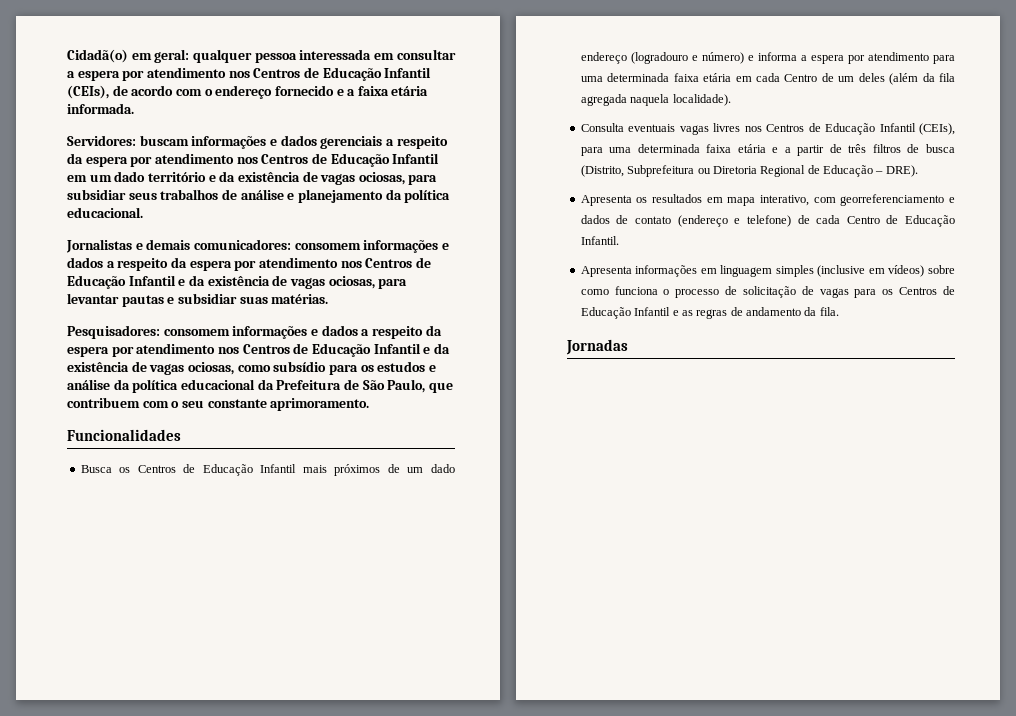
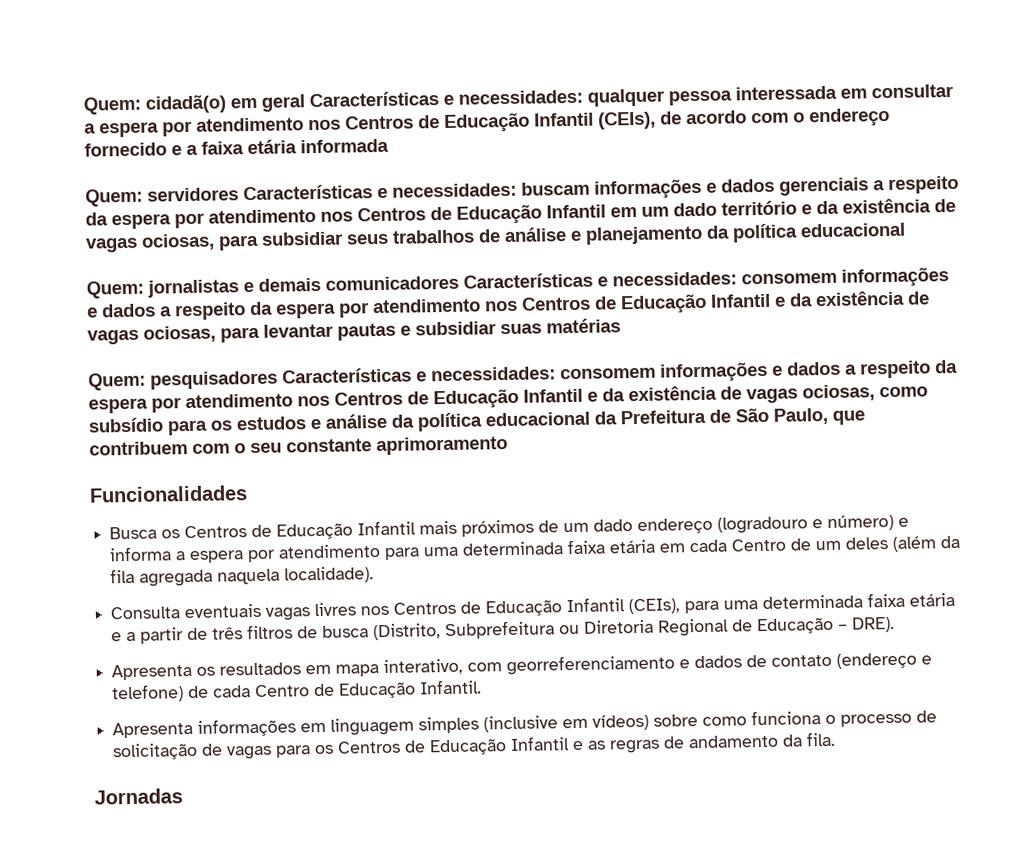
- Cidadã(o) em geral:
+ Quem: cidadã(o) em geral Características e necessidades:
- qualquer pessoa interessada em consultar a espera por atendimento nos Centros de Educação Infantil (CEIs), de acordo com o endereço fornecido e a faixa etária informada.
- Servidores:
+ qualquer pessoa interessada em consultar a espera por atendimento nos Centros de Educação Infantil (CEIs), de acordo com o endereço fornecido e a faixa etária informada
+ Quem: servidores Características e necessidades:
- buscam informações e dados gerenciais a respeito da espera por atendimento nos Centros de Educação Infantil em um dado território e da existência de vagas ociosas, para subsidiar seus trabalhos de análise e planejamento da política educacional.
- Jornalistas e demais comunicadores:
+ buscam informações e dados gerenciais a respeito da espera por atendimento nos Centros de Educação Infantil em um dado território e da existência de vagas ociosas, para subsidiar seus trabalhos de análise e planejamento da política educacional
+ Quem: jornalistas e demais comunicadores Características e necessidades:
- consomem informações e dados a respeito da espera por atendimento nos Centros de Educação Infantil e da existência de vagas ociosas, para levantar pautas e subsidiar suas matérias.
- Pesquisadores:
+ consomem informações e dados a respeito da espera por atendimento nos Centros de Educação Infantil e da existência de vagas ociosas, para levantar pautas e subsidiar suas matérias
+ Quem: pesquisadores Características e necessidades:
- consomem informações e dados a respeito da espera por atendimento nos Centros de Educação Infantil e da existência de vagas ociosas, como subsídio para os estudos e análise da política educacional da Prefeitura de São Paulo, que contribuem com o seu constante aprimoramento.
+ consomem informações e dados a respeito da espera por atendimento nos Centros de Educação Infantil e da existência de vagas ociosas, como subsídio para os estudos e análise da política educacional da Prefeitura de São Paulo, que contribuem com o seu constante aprimoramento

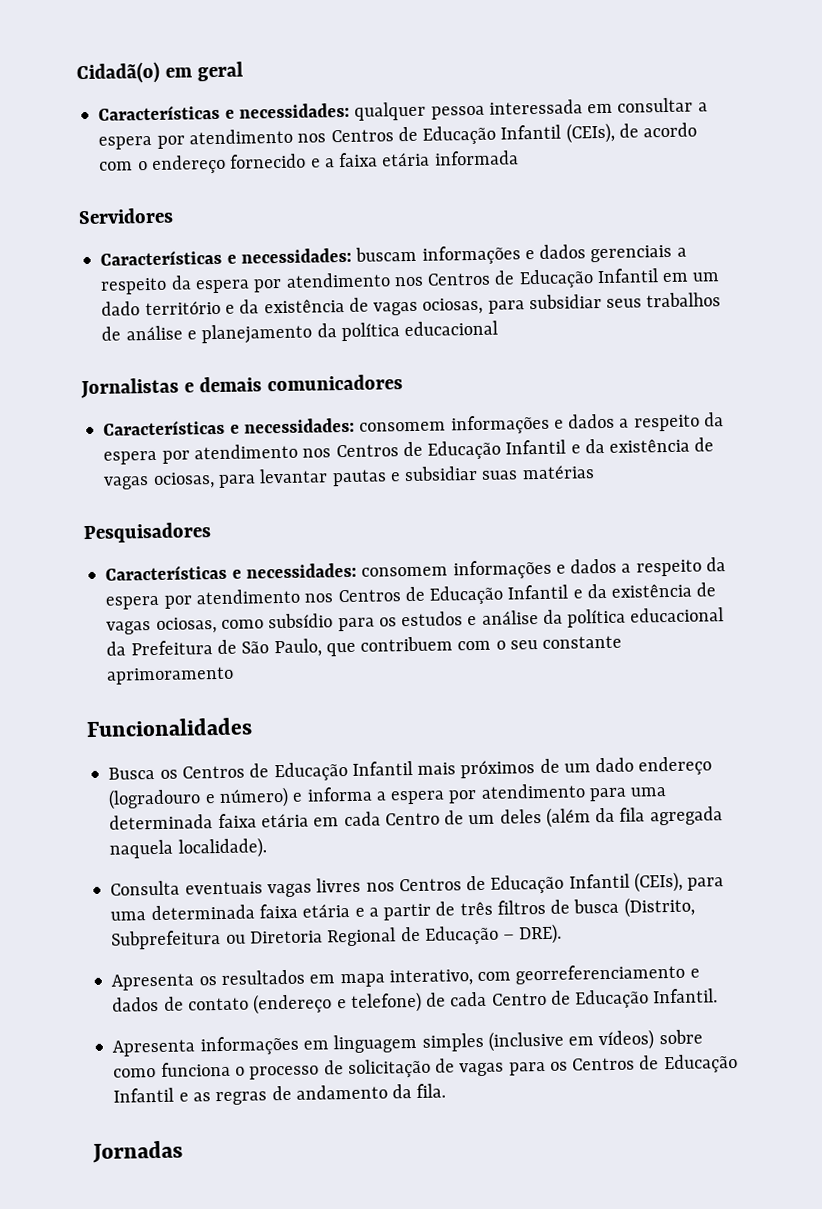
- Quem: cidadã(o) em geral Características e necessidades: qualquer pessoa interessada em consultar a espera por atendimento nos Centros de Educação Infantil (CEIs), de acordo com o endereço fornecido e a faixa etária informada
+ Cidadã(o) em geral
+ Características e necessidades: qualquer pessoa interessada em consultar a espera por atendimento nos Centros de Educação Infantil (CEIs), de acordo com o endereço fornecido e a faixa etária informada
- Quem: servidores Características e necessidades: buscam informações e dados gerenciais a respeito da espera por atendimento nos Centros de Educação Infantil em um dado território e da existência de vagas ociosas, para subsidiar seus trabalhos de análise e planejamento da política educacional
+ Servidores
+ Características e necessidades: buscam informações e dados gerenciais a respeito da espera por atendimento nos Centros de Educação Infantil em um dado território e da existência de vagas ociosas, para subsidiar seus trabalhos de análise e planejamento da política educacional
- Quem: jornalistas e demais comunicadores Características e necessidades: consomem informações e dados a respeito da espera por atendimento nos Centros de Educação Infantil e da existência de vagas ociosas, para levantar pautas e subsidiar suas matérias
+ Jornalistas e demais comunicadores
+ Características e necessidades: consomem informações e dados a respeito da espera por atendimento nos Centros de Educação Infantil e da existência de vagas ociosas, para levantar pautas e subsidiar suas matérias
- Quem: pesquisadores Características e necessidades: consomem informações e dados a respeito da espera por atendimento nos Centros de Educação Infantil e da existência de vagas ociosas, como subsídio para os estudos e análise da política educacional da Prefeitura de São Paulo, que contribuem com o seu constante aprimoramento
+ Pesquisadores
+ Características e necessidades: consomem informações e dados a respeito da espera por atendimento nos Centros de Educação Infantil e da existência de vagas ociosas, como subsídio para os estudos e análise da política educacional da Prefeitura de São Paulo, que contribuem com o seu constante aprimoramento

